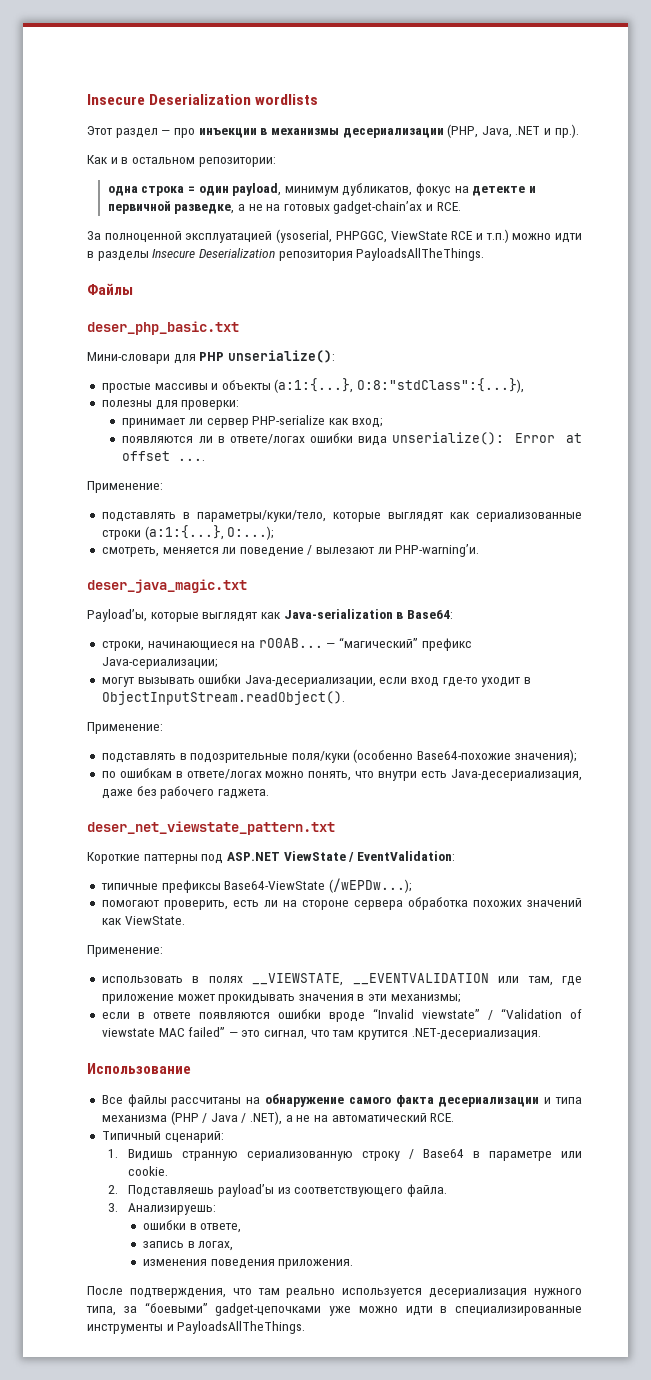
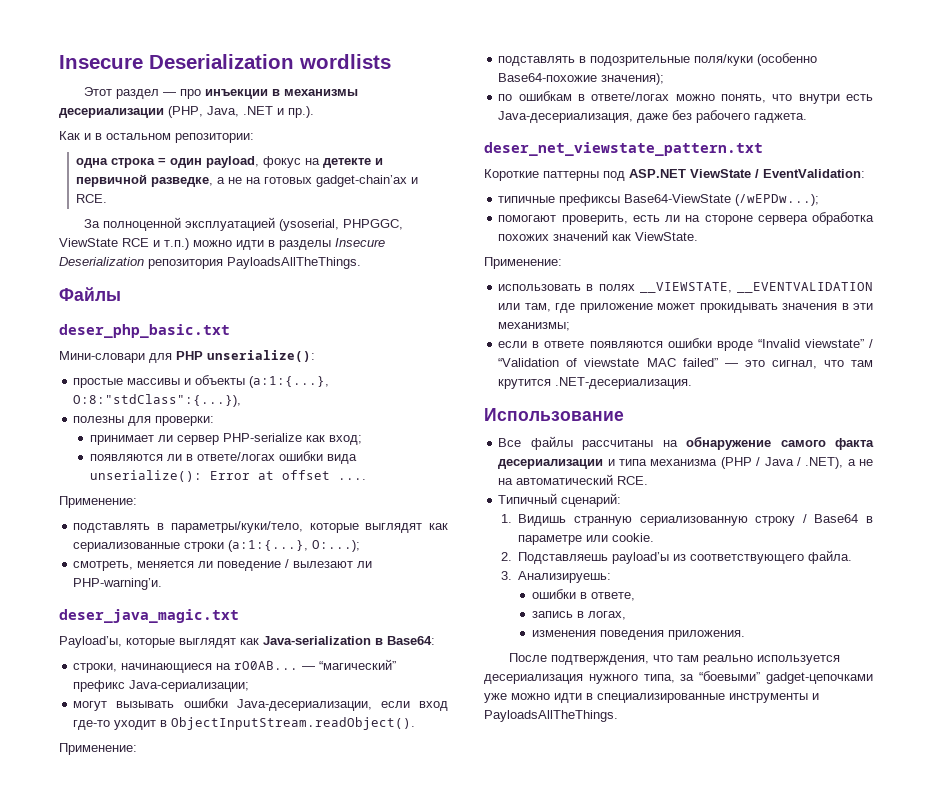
- одна строка = один payload, минимум дубликатов, фокус на детекте и первичной разведке, а не на готовых gadget-chain’ах и RCE.
+ одна строка = один payload, фокус на детекте и первичной разведке, а не на готовых gadget-chain’ах и RCE.

